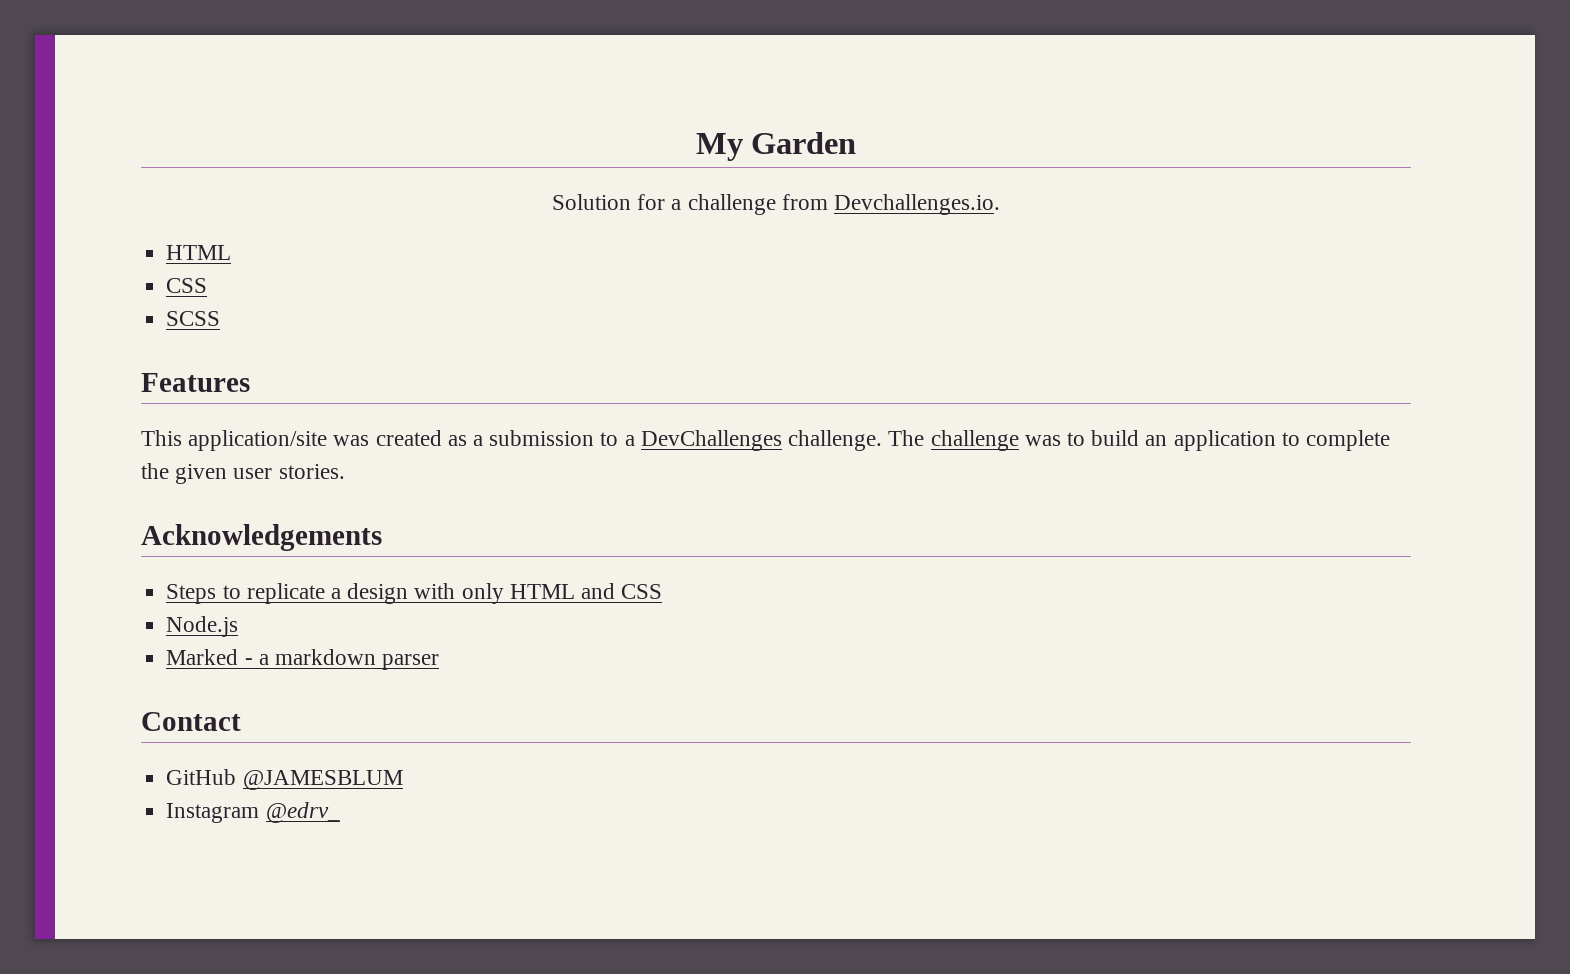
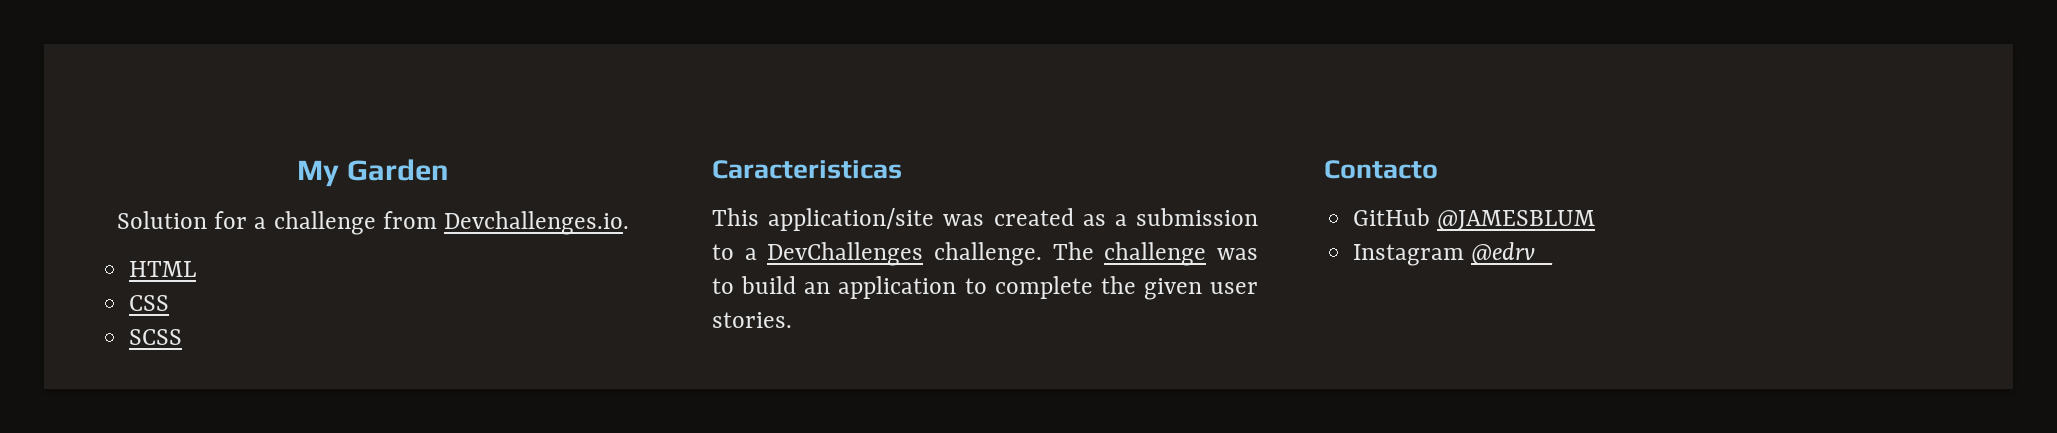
- Features
+ Caracteristicas
- Acknowledgements
- Steps to replicate a design with only HTML and CSS
- Node.js
- Marked - a markdown parser
- Contact
+ Contacto

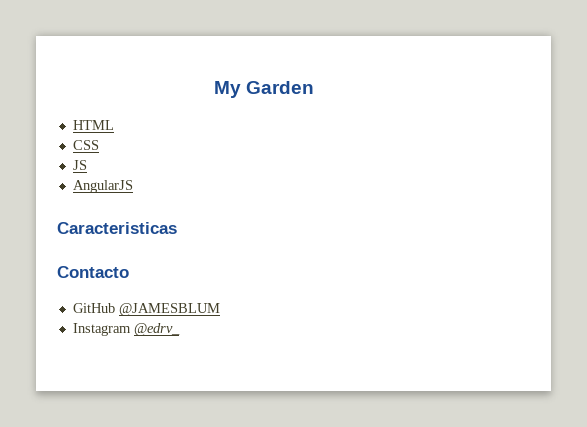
- Solution for a challenge from Devchallenges.io.
- SCSS
+ JS
+ AngularJS
- This application/site was created as a submission to a DevChallenges challenge. The challenge was to build an application to complete the given user stories.

